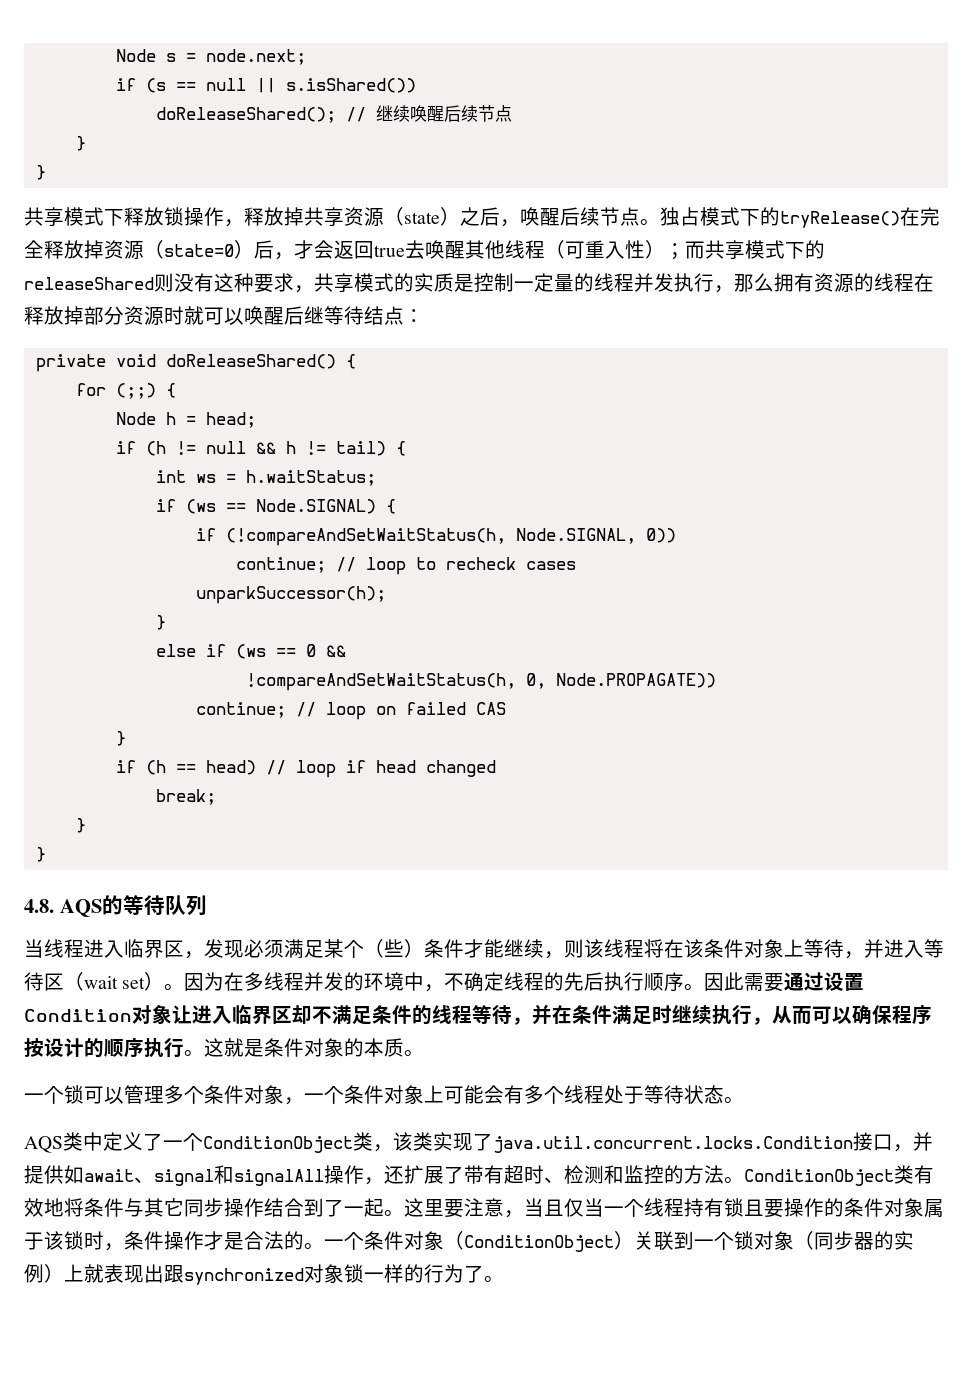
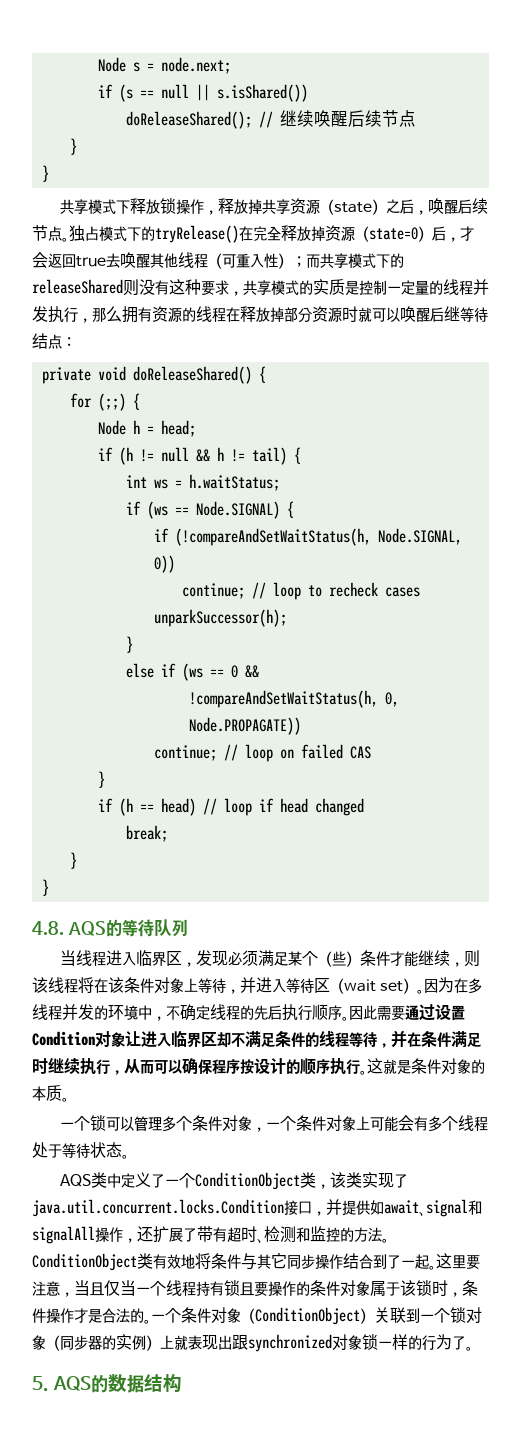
+ 5. AQS的数据结构

